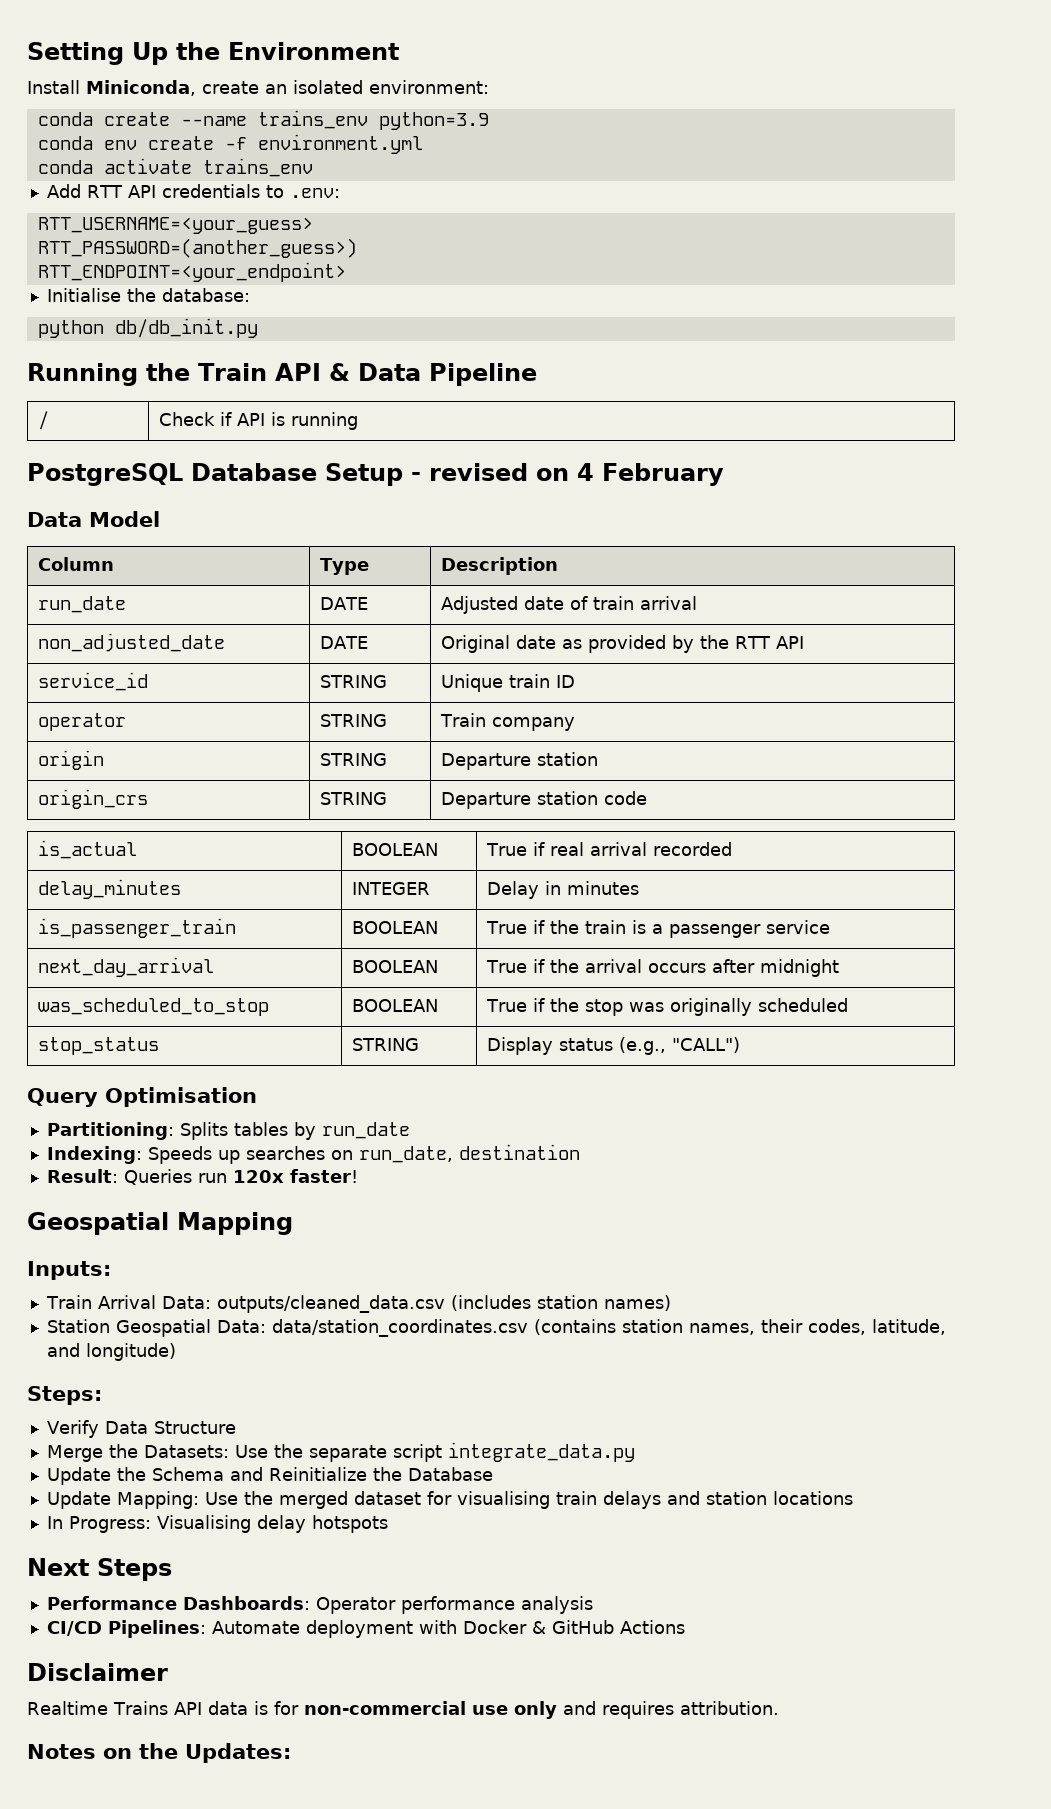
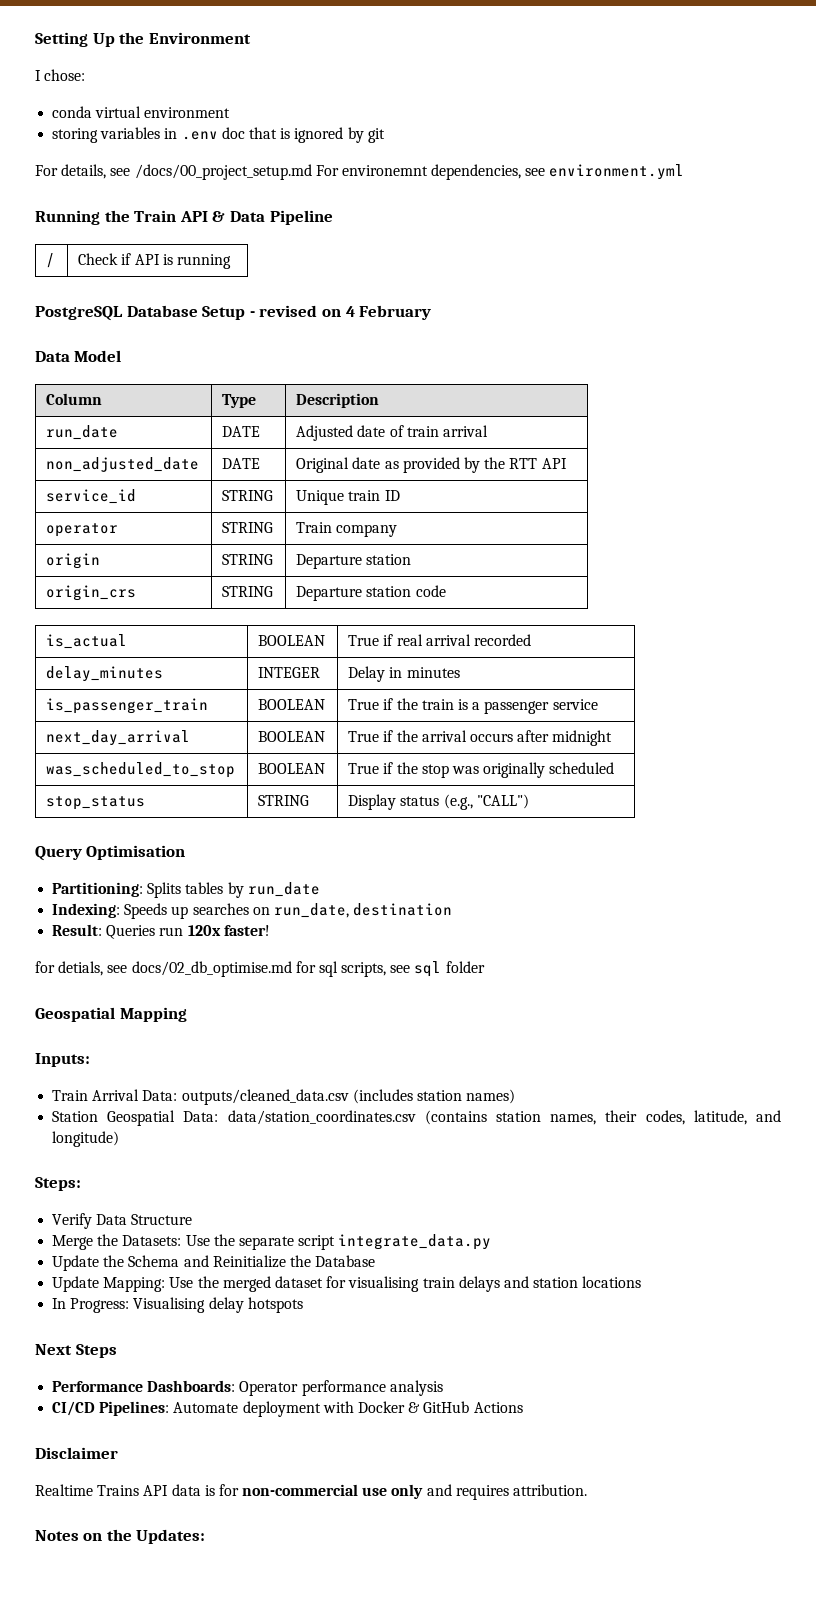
- Install Miniconda, create an isolated environment:
- conda create --name trains_env python=3.9
- conda env create -f environment.yml
- conda activate trains_env
- Add RTT API credentials to .env:
- RTT_USERNAME=<your_guess>
- RTT_PASSWORD=(another_guess>)
- RTT_ENDPOINT=<your_endpoint>
- Initialise the database:
- python db/db_init.py
+ I chose:
+ conda virtual environment
+ storing variables in .env doc that is ignored by git
+ For details, see /docs/00_project_setup.md For environemnt dependencies, see environment.yml
+ for detials, see docs/02_db_optimise.md for sql scripts, see sql folder

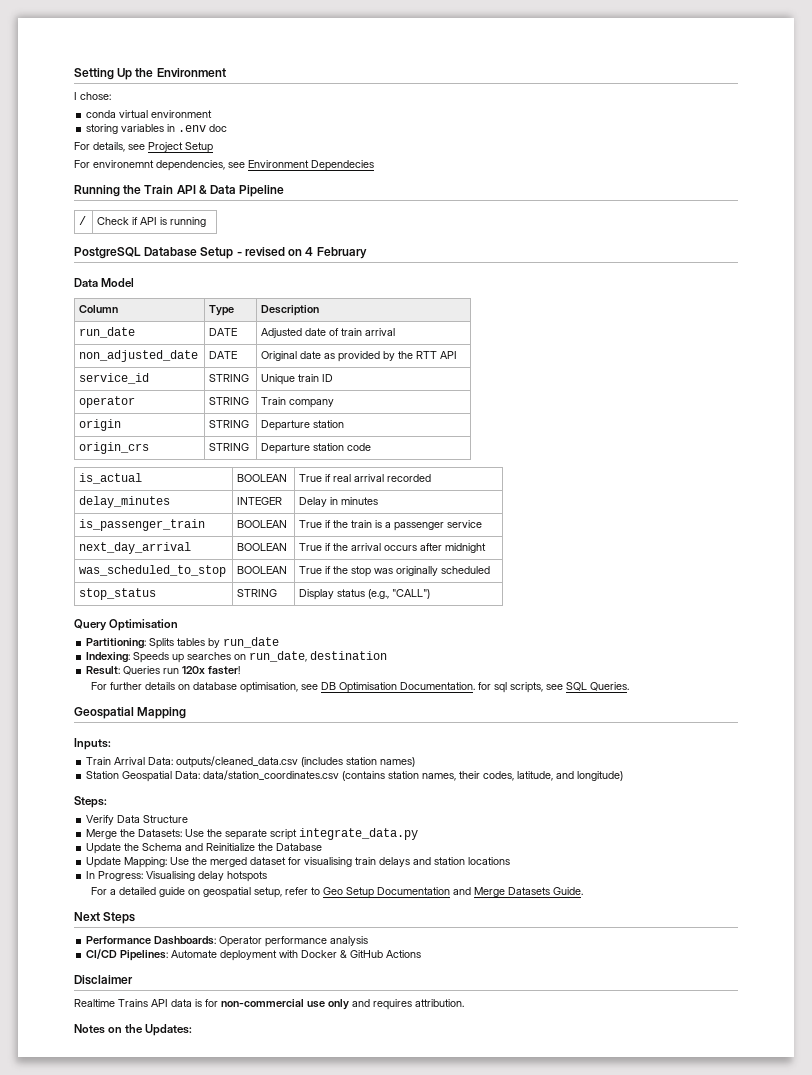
- storing variables in .env doc that is ignored by git
+ storing variables in .env doc
- For details, see /docs/00_project_setup.md For environemnt dependencies, see environment.yml
+ For details, see Project Setup
+ For environemnt dependencies, see Environment Dependecies
- for detials, see docs/02_db_optimise.md for sql scripts, see sql folder
+ For further details on database optimisation, see DB Optimisation Documentation. for sql scripts, see SQL Queries.
+ For a detailed guide on geospatial setup, refer to Geo Setup Documentation and Merge Datasets Guide.

